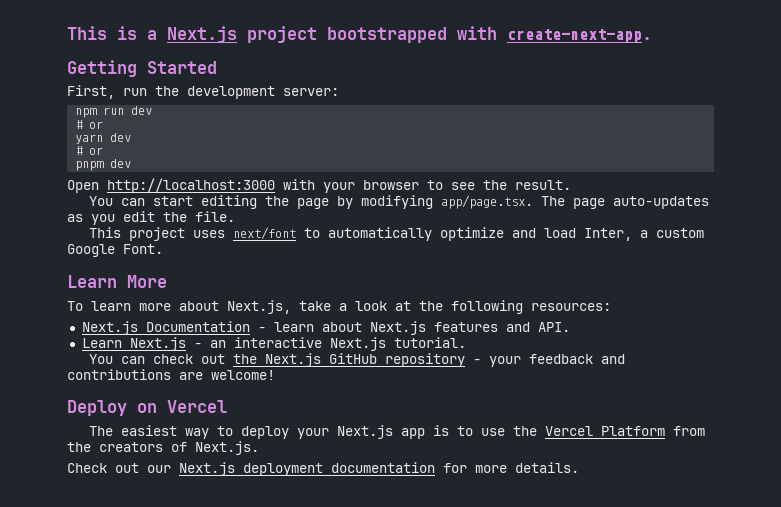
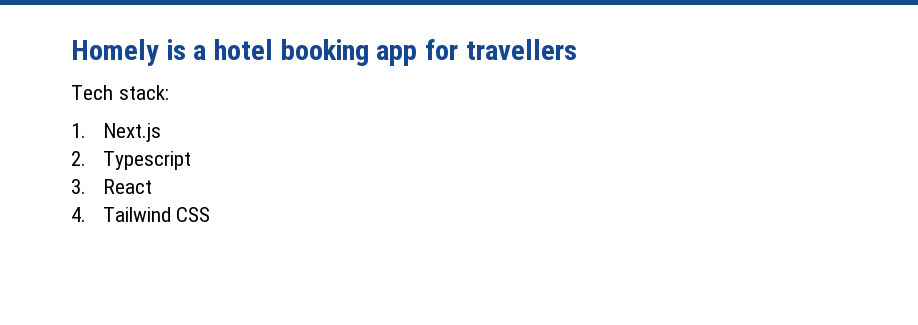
- This is a Next.js project bootstrapped with create-next-app.
- Getting Started
- First, run the development server:
- npm run dev
- # or
- yarn dev
- # or
- pnpm dev
- Open http://localhost:3000 with your browser to see the result.
- You can start editing the page by modifying app/page.tsx. The page auto-updates as you edit the file.
- This project uses next/font to automatically optimize and load Inter, a custom Google Font.
- Learn More
- To learn more about Next.js, take a look at the following resources:
- Next.js Documentation - learn about Next.js features and API.
- Learn Next.js - an interactive Next.js tutorial.
- You can check out the Next.js GitHub repository - your feedback and contributions are welcome!
- Deploy on Vercel
- The easiest way to deploy your Next.js app is to use the Vercel Platform from the creators of Next.js.
- Check out our Next.js deployment documentation for more details.
+ Homely is a hotel booking app for travellers
+ Tech stack:
+ 1. Next.js
+ 2. Typescript
+ 3. React
+ 4. Tailwind CSS

